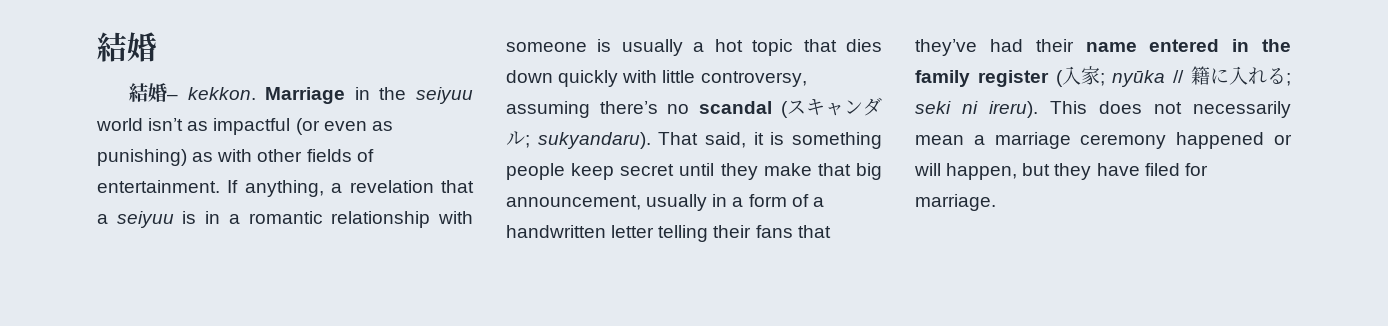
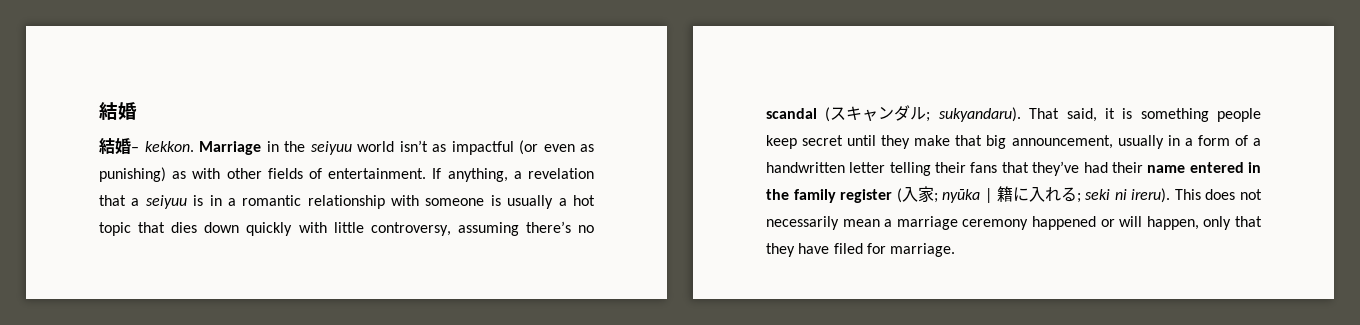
- That said, it is something people keep secret until they make that big announcement, usually in a form of a handwritten letter telling their fans that they’ve had their name entered in the family register (入家; nyūka // 籍に入れる; seki ni ireru).
+ That said, it is something people keep secret until they make that big announcement, usually in a form of a handwritten letter telling their fans that they’ve had their name entered in the family register (入家; nyūka | 籍に入れる; seki ni ireru).
- This does not necessarily mean a marriage ceremony happened or will happen, but they have filed for marriage.
+ This does not necessarily mean a marriage ceremony happened or will happen, only that they have filed for marriage.

